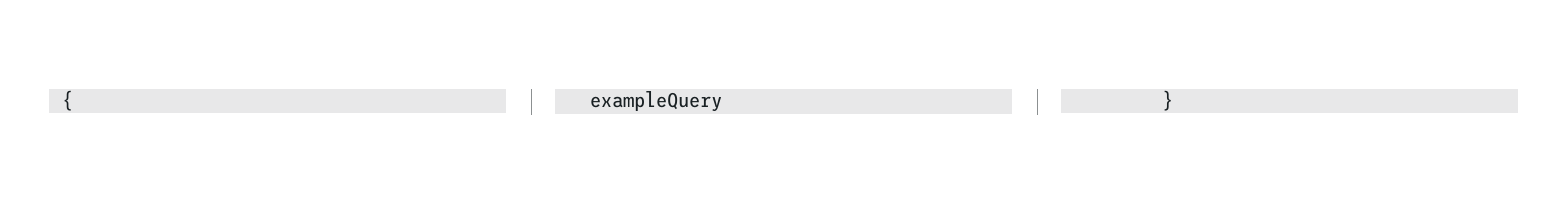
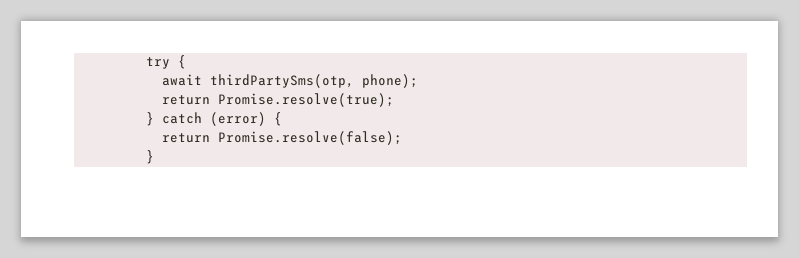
- {
- exampleQuery
+ try {
+ await thirdPartySms(otp, phone);
+ return Promise.resolve(true);
+ } catch (error) {
+ return Promise.resolve(false);

